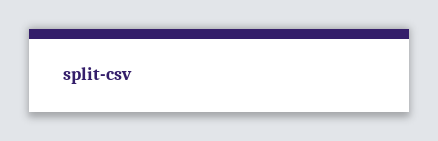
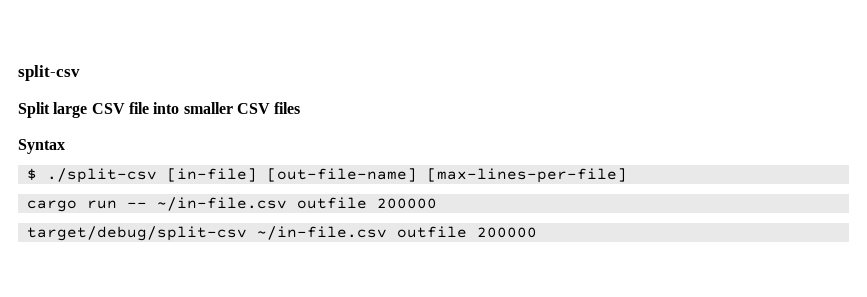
+ Split large CSV file into smaller CSV files
+ Syntax
+ $ ./split-csv [in-file] [out-file-name] [max-lines-per-file]
+ cargo run -- ~/in-file.csv outfile 200000
+ target/debug/split-csv ~/in-file.csv outfile 200000

